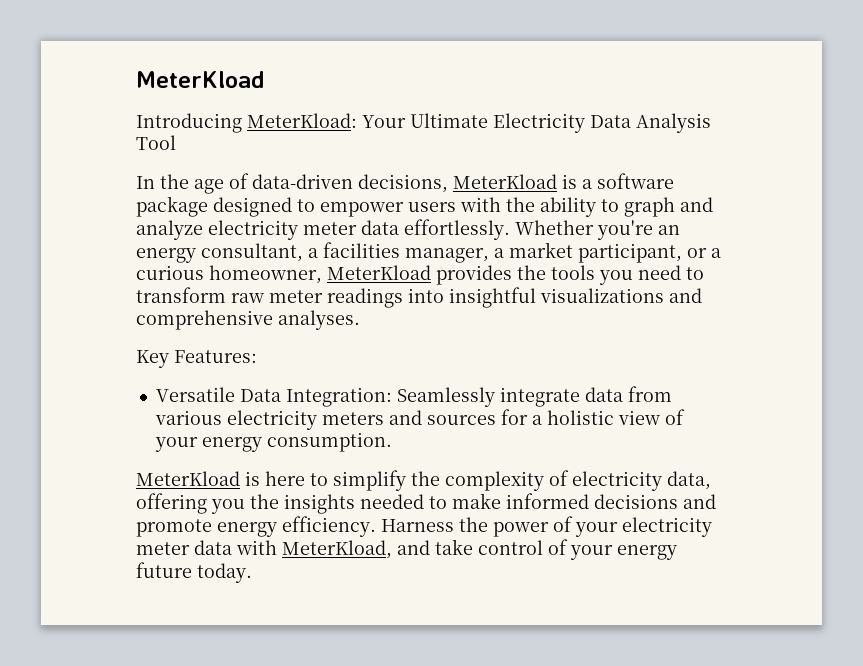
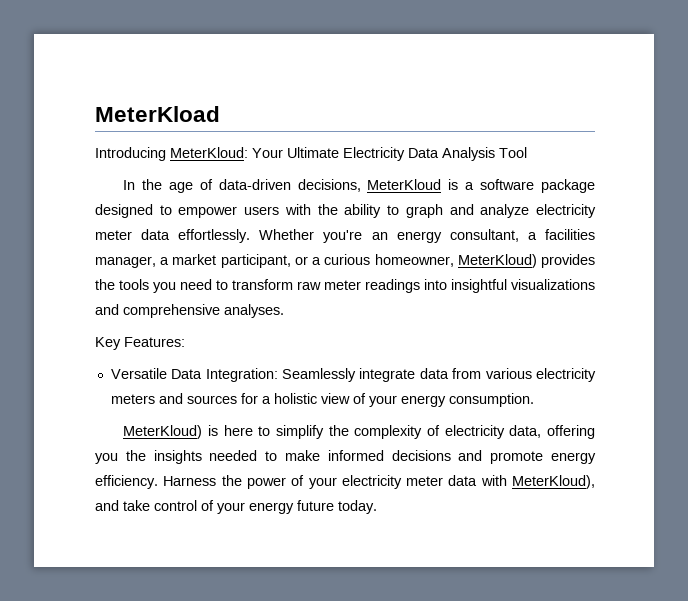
- Introducing MeterKload: Your Ultimate Electricity Data Analysis Tool
+ Introducing MeterKloud: Your Ultimate Electricity Data Analysis Tool
- In the age of data-driven decisions, MeterKload is a software package designed to empower users with the ability to graph and analyze electricity meter data effortlessly.
+ In the age of data-driven decisions, MeterKloud is a software package designed to empower users with the ability to graph and analyze electricity meter data effortlessly.
- Whether you're an energy consultant, a facilities manager, a market participant, or a curious homeowner, MeterKload provides the tools you need to transform raw meter readings into insightful visualizations and comprehensive analyses.
+ Whether you're an energy consultant, a facilities manager, a market participant, or a curious homeowner, MeterKloud) provides the tools you need to transform raw meter readings into insightful visualizations and comprehensive analyses.
- MeterKload is here to simplify the complexity of electricity data, offering you the insights needed to make informed decisions and promote energy efficiency.
+ MeterKloud) is here to simplify the complexity of electricity data, offering you the insights needed to make informed decisions and promote energy efficiency.
- Harness the power of your electricity meter data with MeterKload, and take control of your energy future today.
+ Harness the power of your electricity meter data with MeterKloud), and take control of your energy future today.

